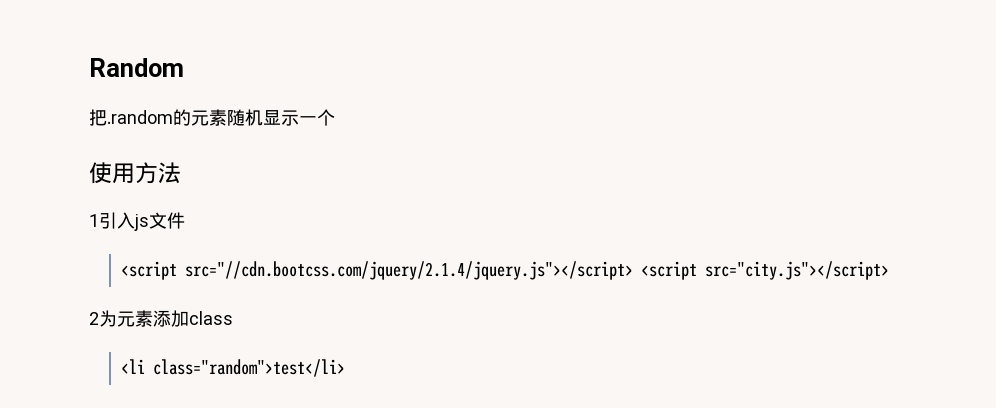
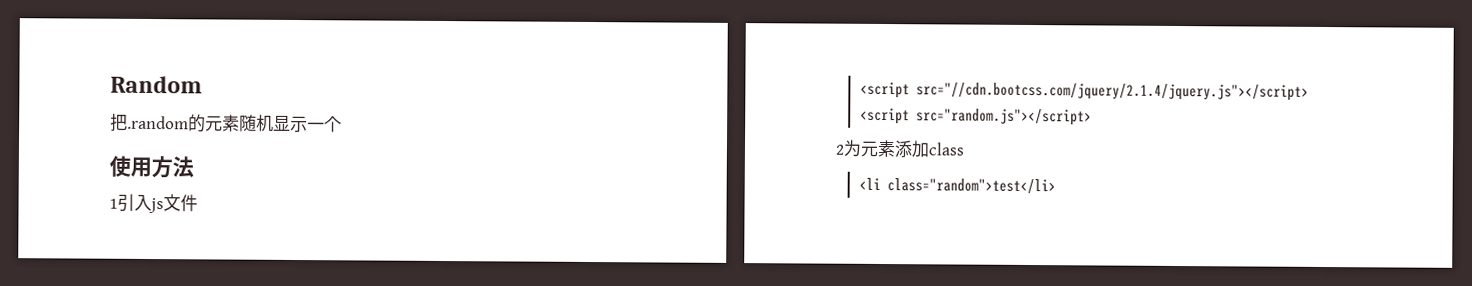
- <script src="//cdn.bootcss.com/jquery/2.1.4/jquery.js"></script> <script src="city.js"></script>
+ <script src="//cdn.bootcss.com/jquery/2.1.4/jquery.js"></script> <script src="random.js"></script>

